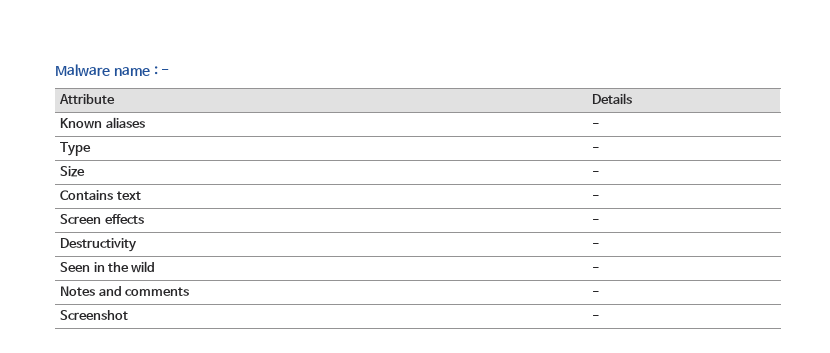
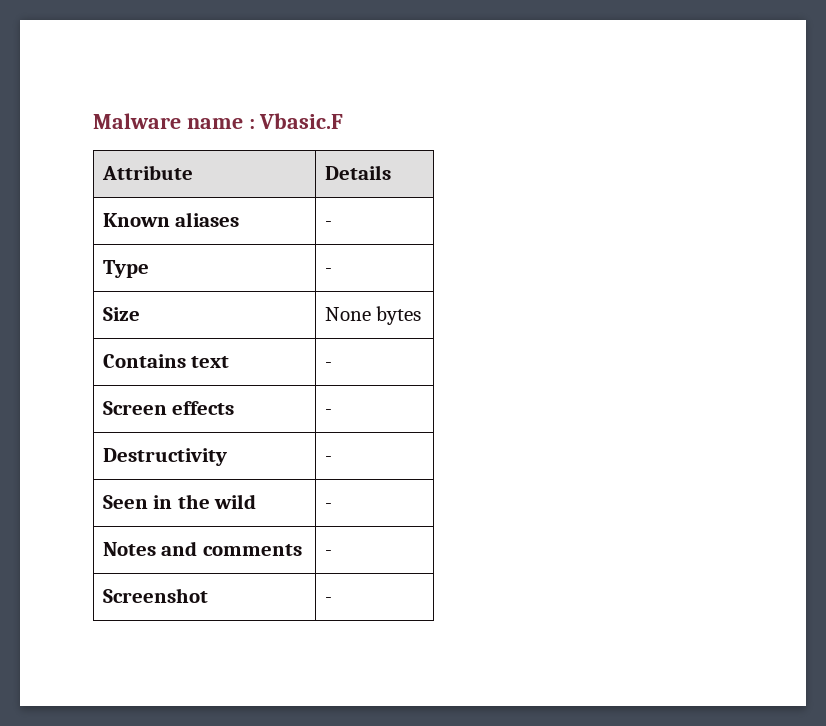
- Malware name : -
+ Malware name : Vbasic.F
- Size | -
+ Size | None bytes

